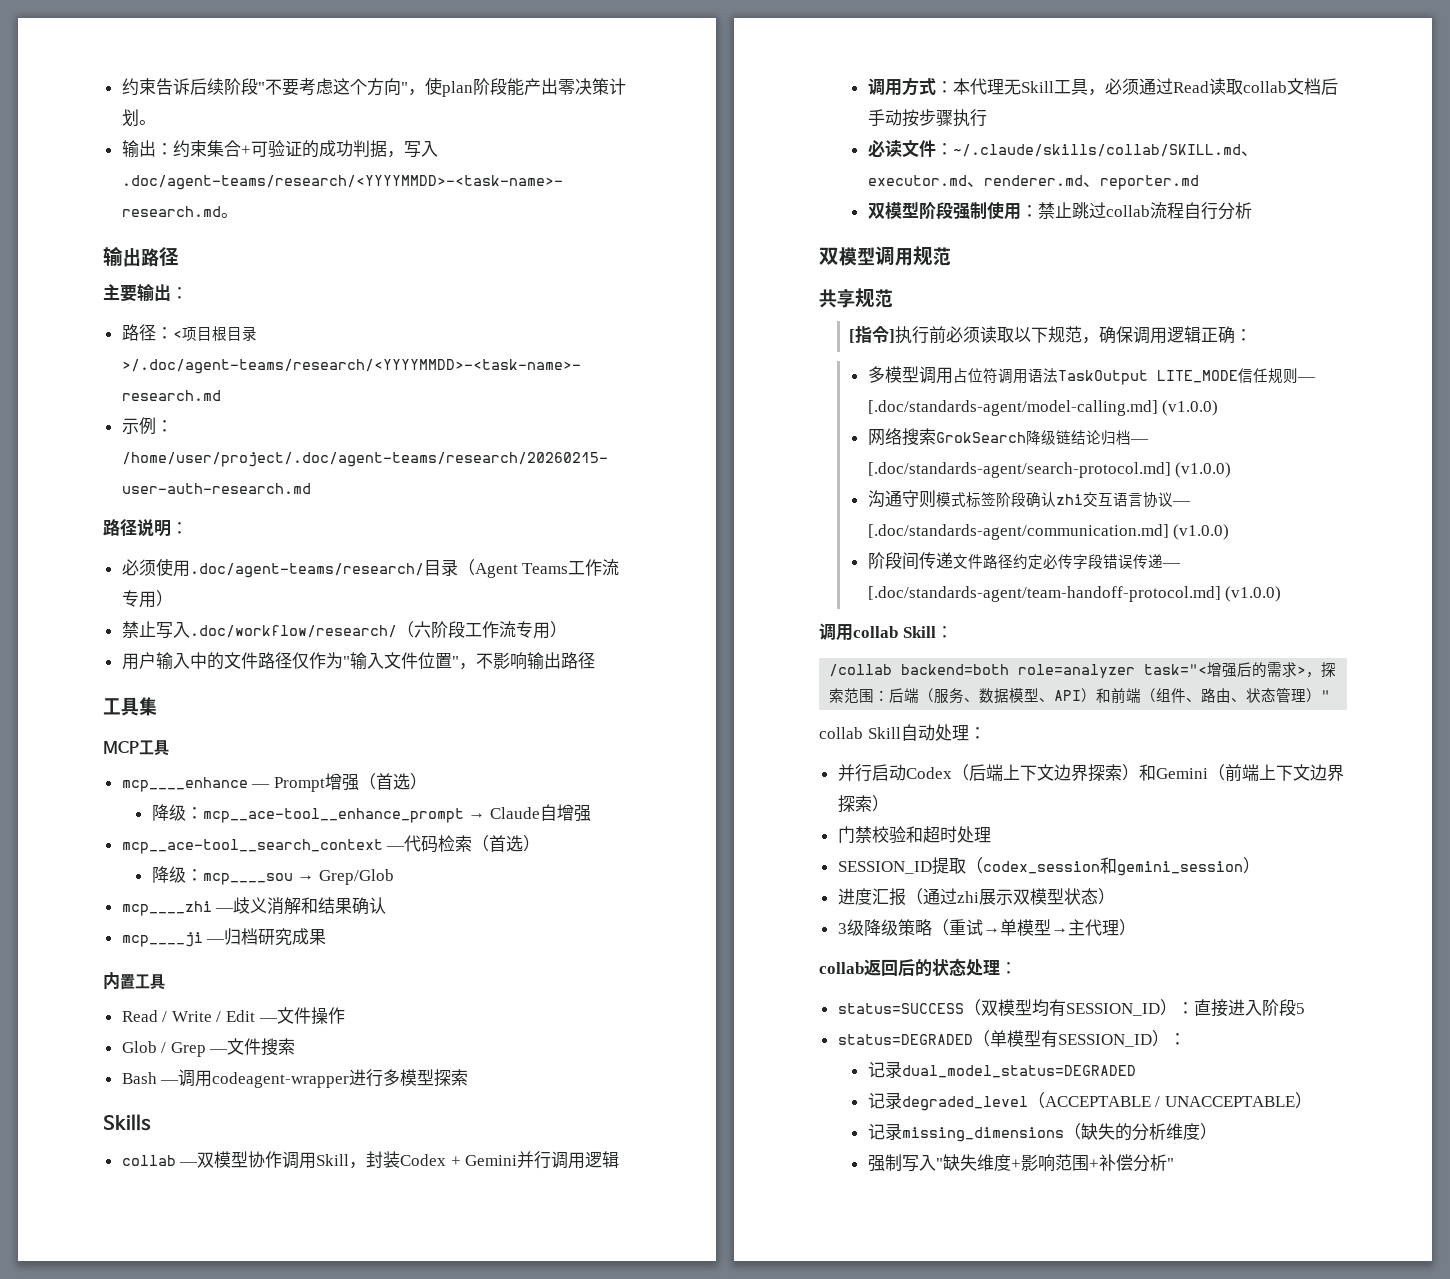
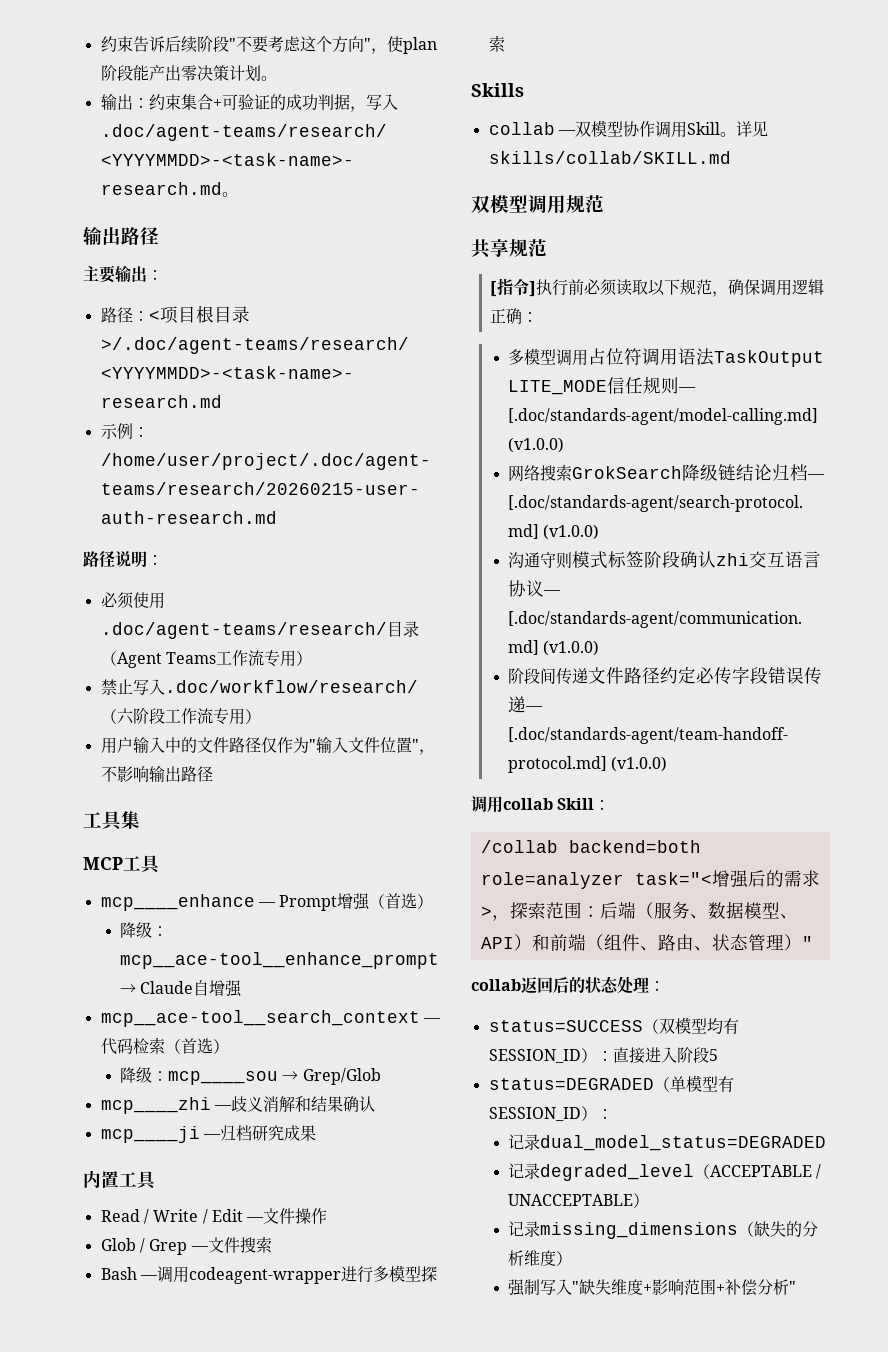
- collab —双模型协作调用Skill，封装Codex + Gemini并行调用逻辑
- 调用方式：本代理无Skill工具，必须通过Read读取collab文档后手动按步骤执行
- 必读文件：~/.claude/skills/collab/SKILL.md、executor.md、renderer.md、reporter.md
- 双模型阶段强制使用：禁止跳过collab流程自行分析
+ collab —双模型协作调用Skill。详见skills/collab/SKILL.md
- collab Skill自动处理：
- 并行启动Codex（后端上下文边界探索）和Gemini（前端上下文边界探索）
- 门禁校验和超时处理
- SESSION_ID提取（codex_session和gemini_session）
- 进度汇报（通过zhi展示双模型状态）
- 3级降级策略（重试→单模型→主代理）

